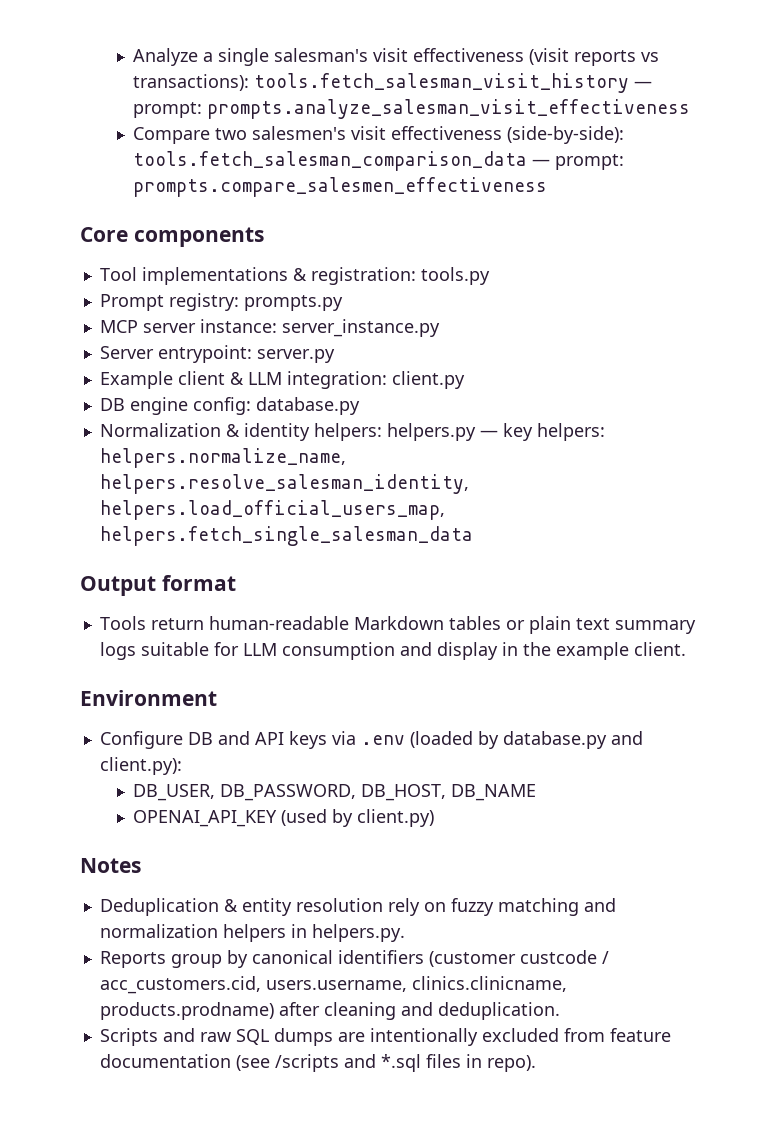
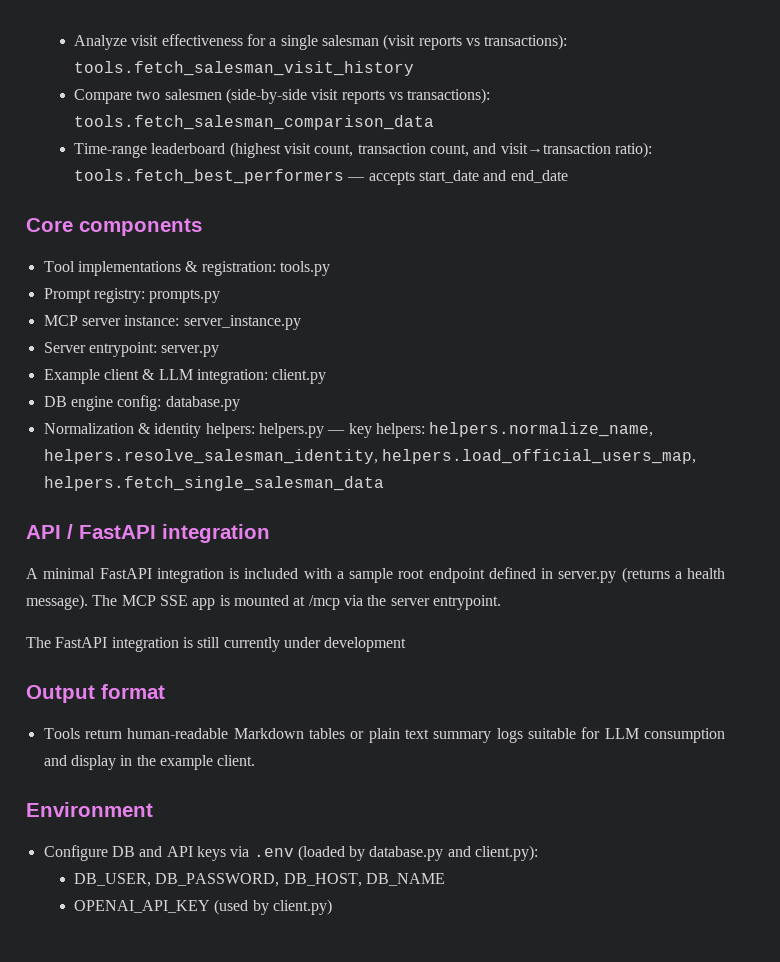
- Analyze a single salesman's visit effectiveness (visit reports vs transactions): tools.fetch_salesman_visit_history — prompt: prompts.analyze_salesman_visit_effectiveness
+ Analyze visit effectiveness for a single salesman (visit reports vs transactions): tools.fetch_salesman_visit_history
- Compare two salesmen's visit effectiveness (side‑by‑side): tools.fetch_salesman_comparison_data — prompt: prompts.compare_salesmen_effectiveness
+ Compare two salesmen (side‑by‑side visit reports vs transactions): tools.fetch_salesman_comparison_data
+ Time‑range leaderboard (highest visit count, transaction count, and visit→transaction ratio): tools.fetch_best_performers — accepts start_date and end_date
+ API / FastAPI integration
+ A minimal FastAPI integration is included with a sample root endpoint defined in server.py (returns a health message). The MCP SSE app is mounted at /mcp via the server entrypoint.
+ The FastAPI integration is still currently under development
- Notes
- Deduplication & entity resolution rely on fuzzy matching and normalization helpers in helpers.py.
- Reports group by canonical identifiers (customer custcode / acc_customers.cid, users.username, clinics.clinicname, products.prodname) after cleaning and deduplication.
- Scripts and raw SQL dumps are intentionally excluded from feature documentation (see /scripts and *.sql files in repo).

